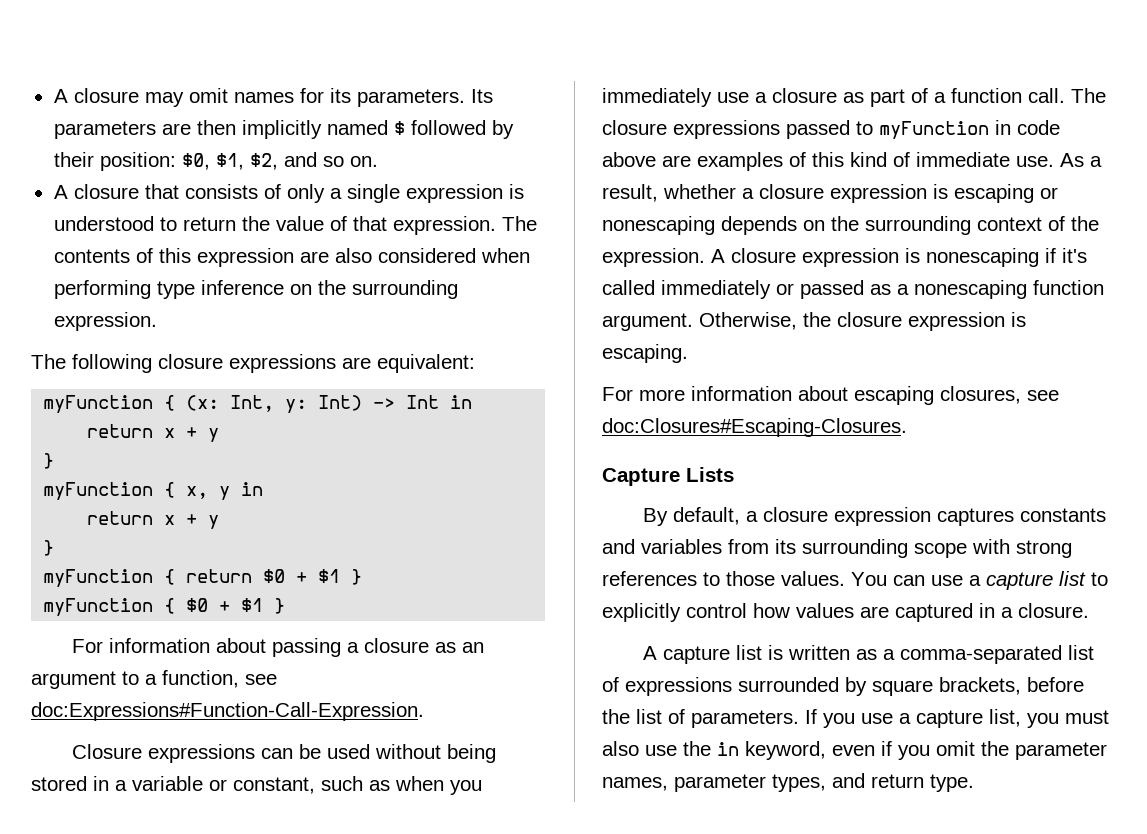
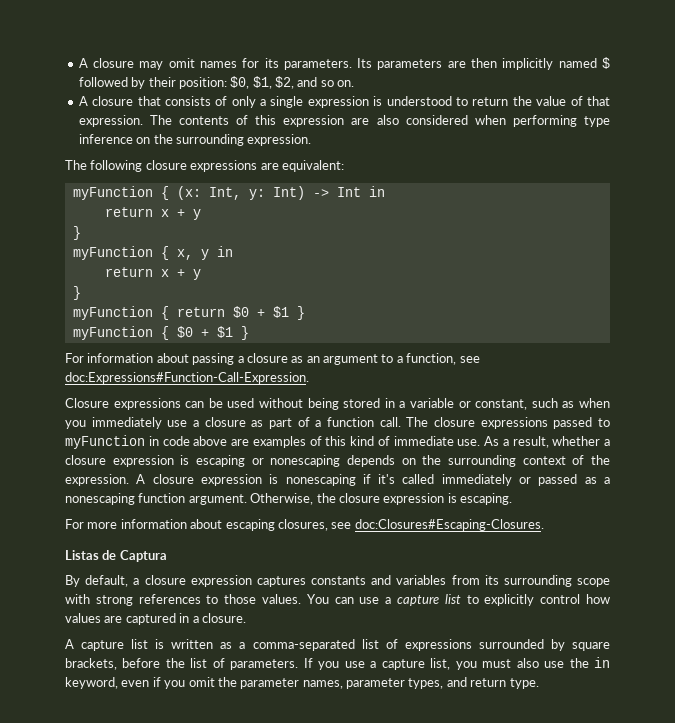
- Capture Lists
+ Listas de Captura

